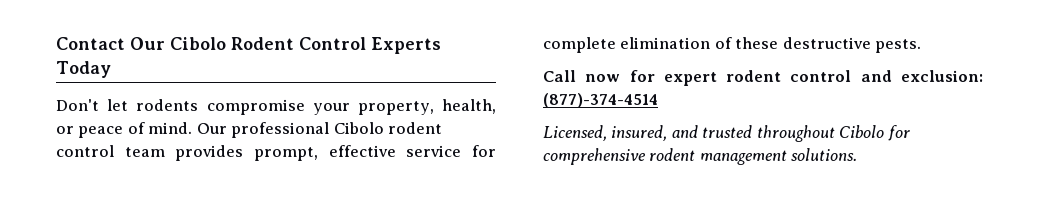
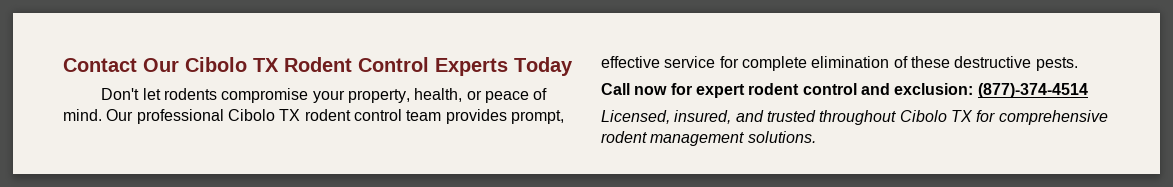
- Contact Our Cibolo Rodent Control Experts Today
+ Contact Our Cibolo TX Rodent Control Experts Today
- Our professional Cibolo rodent control team provides prompt, effective service for complete elimination of these destructive pests.
+ Our professional Cibolo TX rodent control team provides prompt, effective service for complete elimination of these destructive pests.
- Licensed, insured, and trusted throughout Cibolo for comprehensive rodent management solutions.
+ Licensed, insured, and trusted throughout Cibolo TX for comprehensive rodent management solutions.

